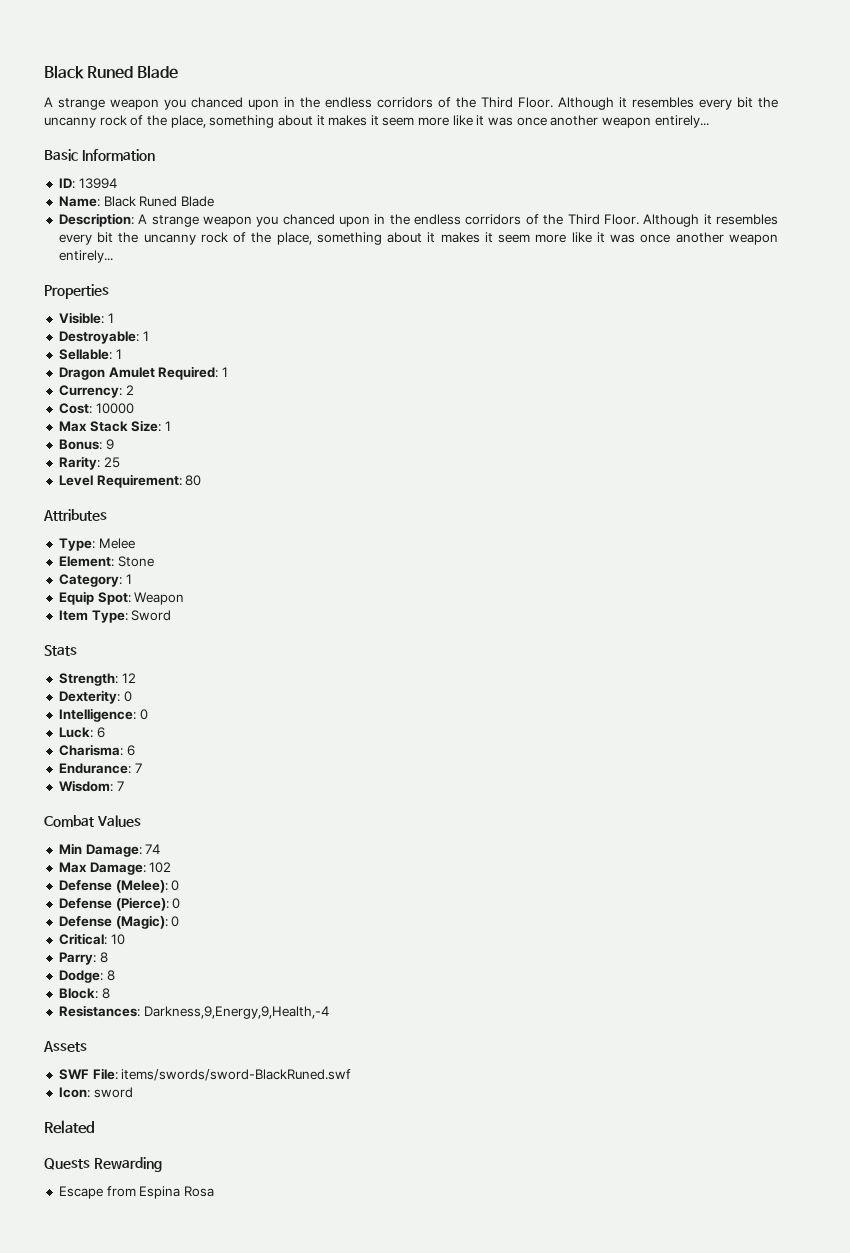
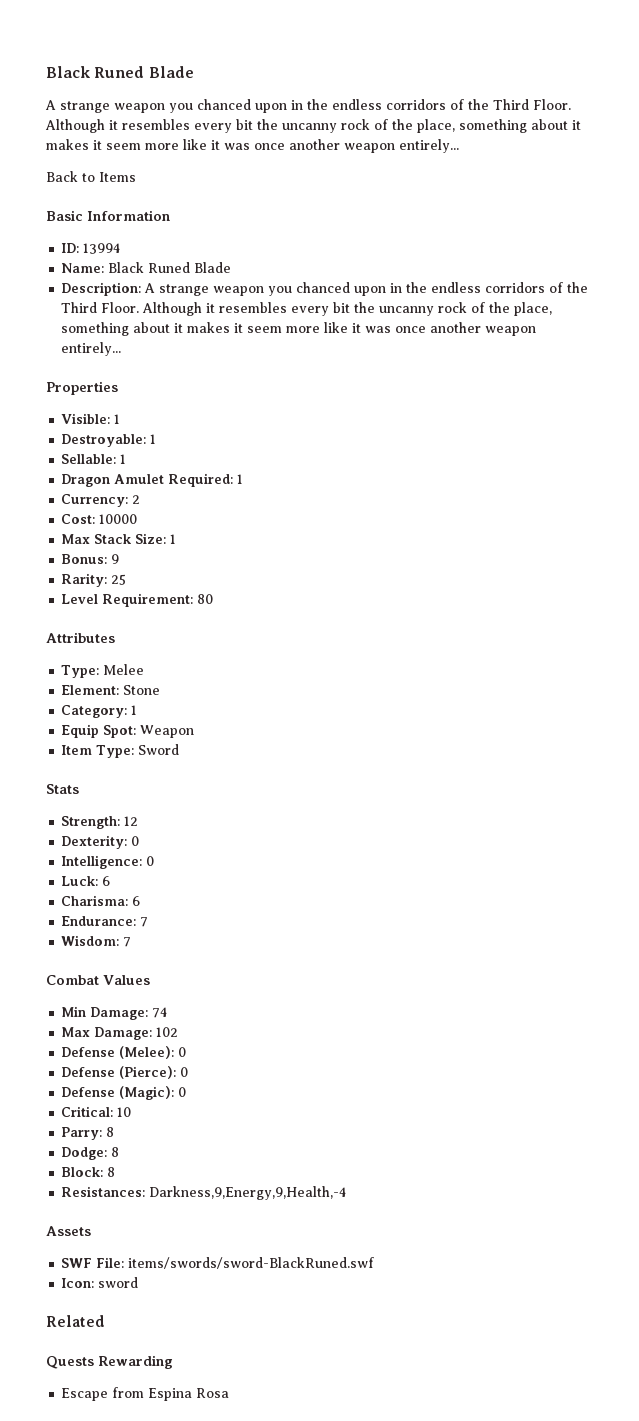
+ Back to Items

